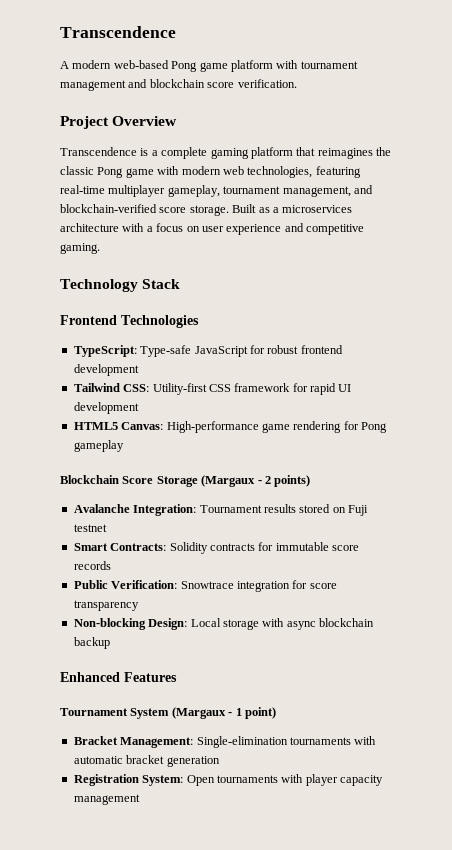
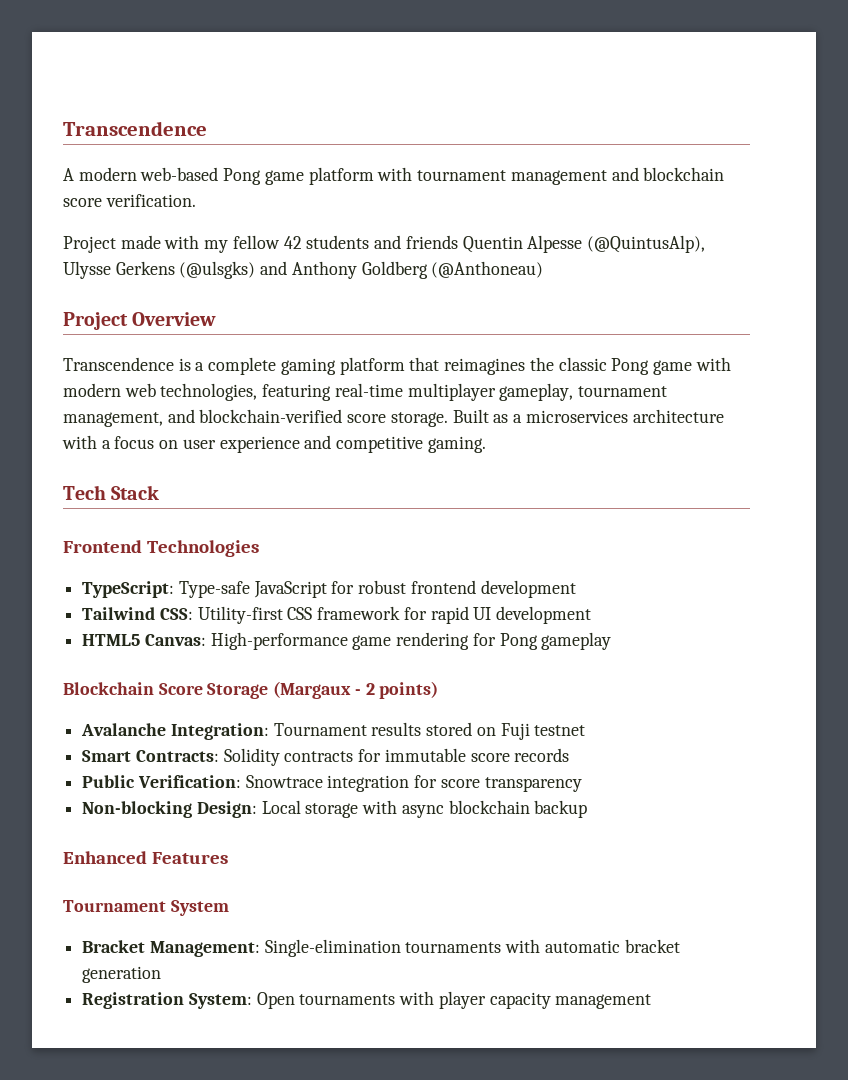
+ Project made with my fellow 42 students and friends Quentin Alpesse (@QuintusAlp), Ulysse Gerkens (@ulsgks) and Anthony Goldberg (@Anthoneau)
- Technology Stack
+ Tech Stack
- Tournament System (Margaux - 1 point)
+ Tournament System

